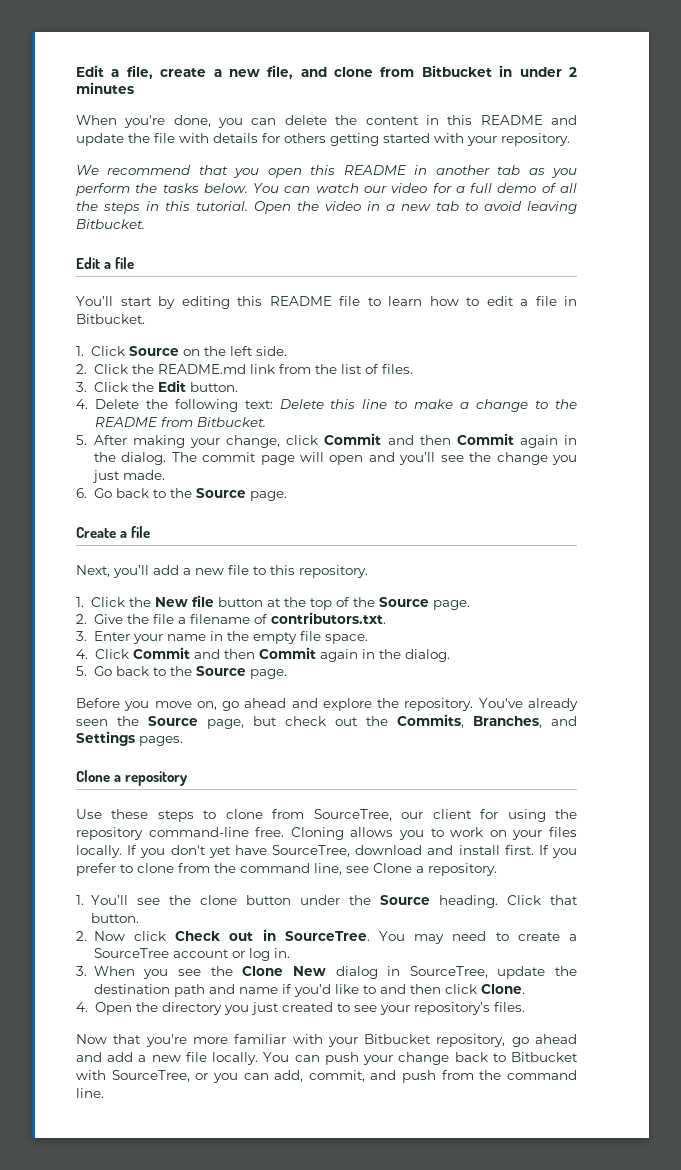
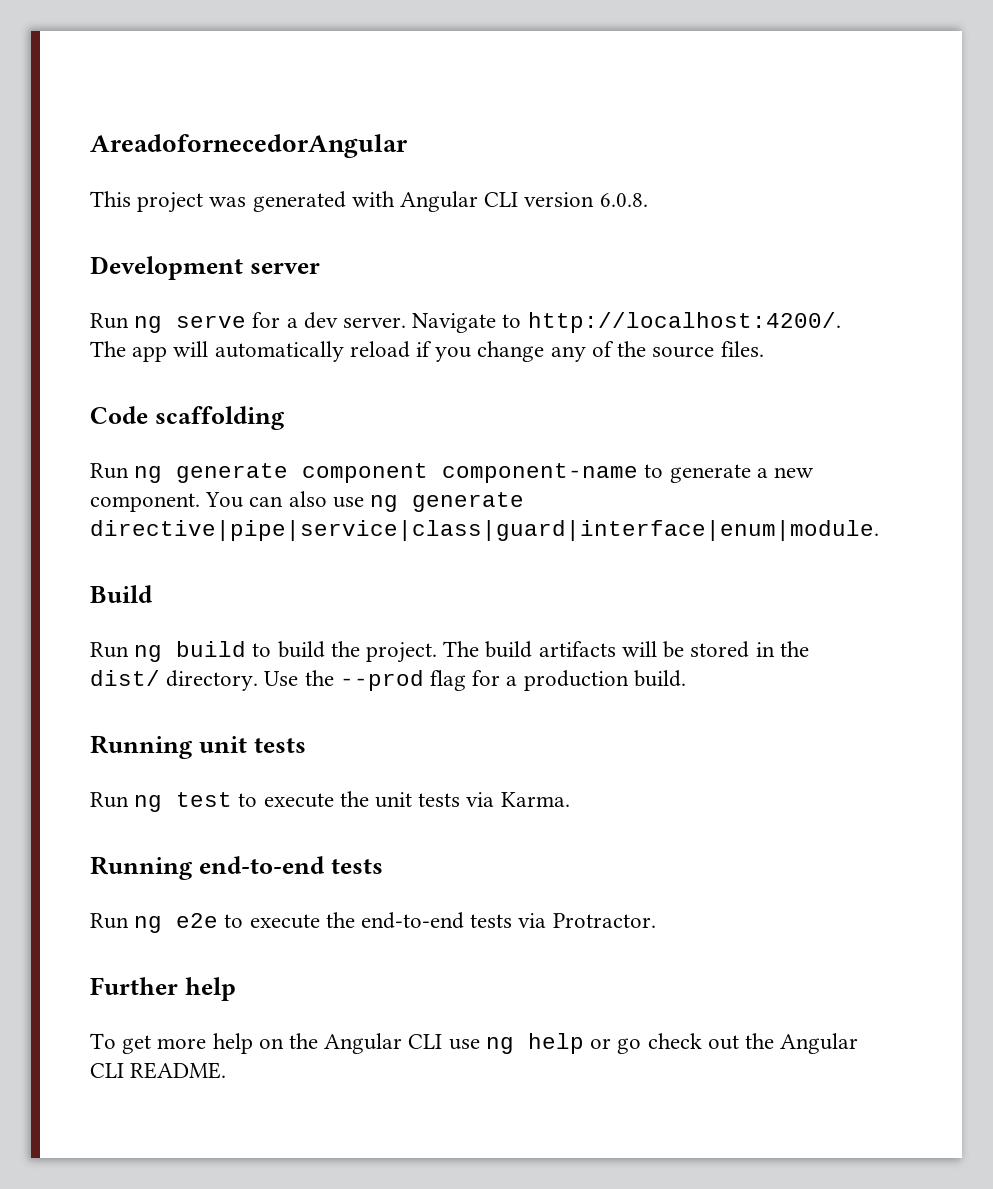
- Edit a file, create a new file, and clone from Bitbucket in under 2 minutes
- When you're done, you can delete the content in this README and update the file with details for others getting started with your repository.
- We recommend that you open this README in another tab as you perform the tasks below. You can watch our video for a full demo of all the steps in this tutorial. Open the video in a new tab to avoid leaving Bitbucket.
- Edit a file
- You’ll start by editing this README file to learn how to edit a file in Bitbucket.
- 1. Click Source on the left side.
- 2. Click the README.md link from the list of files.
- 3. Click the Edit button.
- 4. Delete the following text: Delete this line to make a change to the README from Bitbucket.
- 5. After making your change, click Commit and then Commit again in the dialog. The commit page will open and you’ll see the change you just made.
- 6. Go back to the Source page.
- Create a file
- Next, you’ll add a new file to this repository.
- 1. Click the New file button at the top of the Source page.
- 2. Give the file a filename of contributors.txt.
- 3. Enter your name in the empty file space.
- 4. Click Commit and then Commit again in the dialog.
- 5. Go back to the Source page.
- Before you move on, go ahead and explore the repository. You've already seen the Source page, but check out the Commits, Branches, and Settings pages.
- Clone a repository
- Use these steps to clone from SourceTree, our client for using the repository command-line free. Cloning allows you to work on your files locally. If you don't yet have SourceTree, download and install first. If you prefer to clone from the command line, see Clone a repository.
- 1. You’ll see the clone button under the Source heading. Click that button.
- 2. Now click Check out in SourceTree. You may need to create a SourceTree account or log in.
- 3. When you see the Clone New dialog in SourceTree, update the destination path and name if you’d like to and then click Clone.
- 4. Open the directory you just created to see your repository’s files.
- Now that you're more familiar with your Bitbucket repository, go ahead and add a new file locally. You can push your change back to Bitbucket with SourceTree, or you can add, commit, and push from the command line.
+ AreadofornecedorAngular
+ This project was generated with Angular CLI version 6.0.8.
+ Development server
+ Run ng serve for a dev server. Navigate to http://localhost:4200/. The app will automatically reload if you change any of the source files.
+ Code scaffolding
+ Run ng generate component component-name to generate a new component. You can also use ng generate directive|pipe|service|class|guard|interface|enum|module.
+ Build
+ Run ng build to build the project. The build artifacts will be stored in the dist/ directory. Use the --prod flag for a production build.
+ Running unit tests
+ Run ng test to execute the unit tests via Karma.
+ Running end-to-end tests
+ Run ng e2e to execute the end-to-end tests via Protractor.
+ Further help
+ To get more help on the Angular CLI use ng help or go check out the Angular CLI README.

